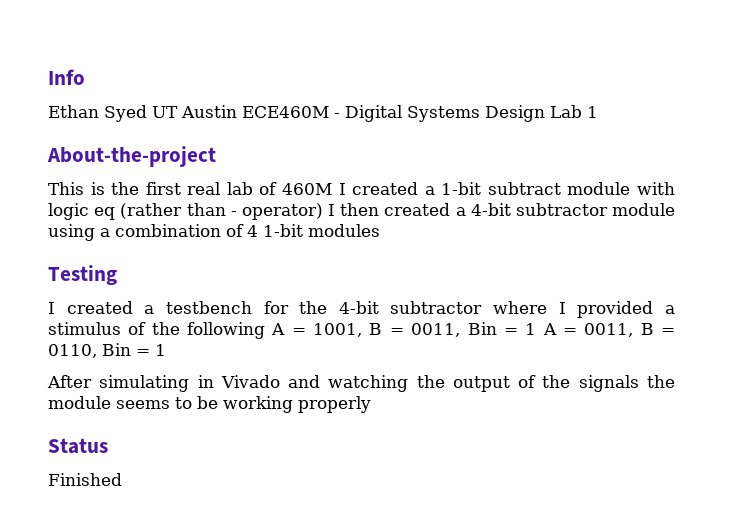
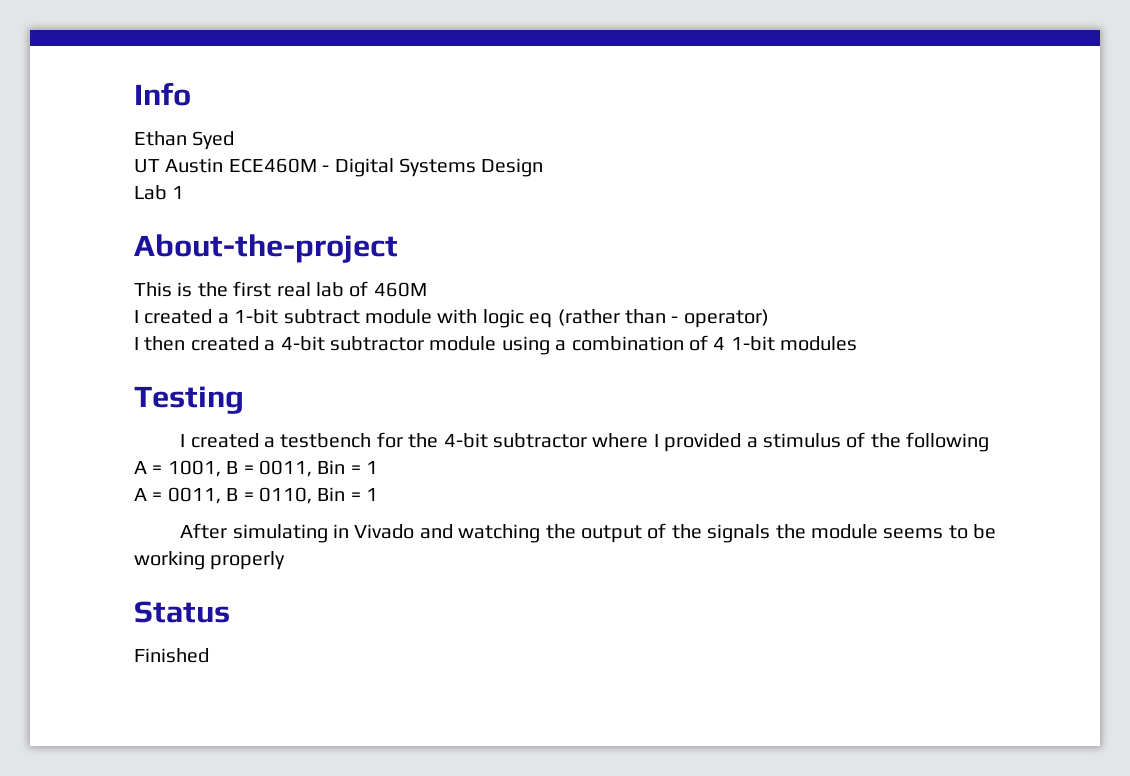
- Ethan Syed UT Austin ECE460M - Digital Systems Design Lab 1
+ Ethan Syed
+ UT Austin ECE460M - Digital Systems Design
+ Lab 1
- This is the first real lab of 460M I created a 1-bit subtract module with logic eq (rather than - operator) I then created a 4-bit subtractor module using a combination of 4 1-bit modules
+ This is the first real lab of 460M
+ I created a 1-bit subtract module with logic eq (rather than - operator)
+ I then created a 4-bit subtractor module using a combination of 4 1-bit modules
- I created a testbench for the 4-bit subtractor where I provided a stimulus of the following A = 1001, B = 0011, Bin = 1 A = 0011, B = 0110, Bin = 1
+ I created a testbench for the 4-bit subtractor where I provided a stimulus of the following
+ A = 1001, B = 0011, Bin = 1
+ A = 0011, B = 0110, Bin = 1

